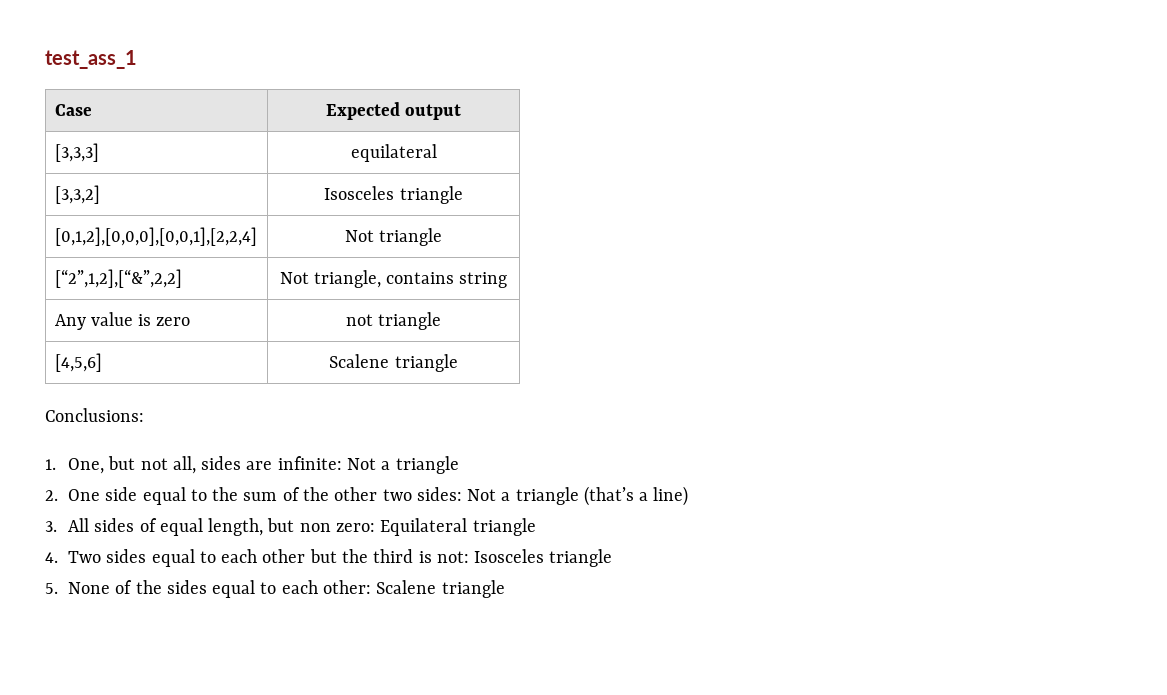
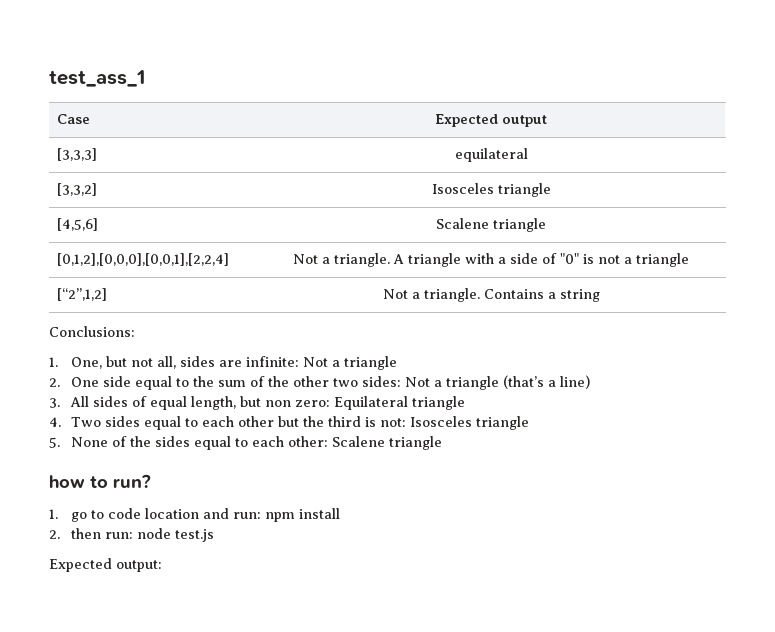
- [0,1,2],[0,0,0],[0,0,1],[2,2,4] | Not triangle
- [“2”,1,2],[“&”,2,2] | Not triangle, contains string
- Any value is zero | not triangle
  [4,5,6] | Scalene triangle
+ [0,1,2],[0,0,0],[0,0,1],[2,2,4] | Not a triangle. A triangle with a side of "0" is not a triangle
+ [“2”,1,2] | Not a triangle. Contains a string
+ how to run?
+ 1. go to code location and run: npm install
+ 2. then run: node test.js
+ Expected output:

